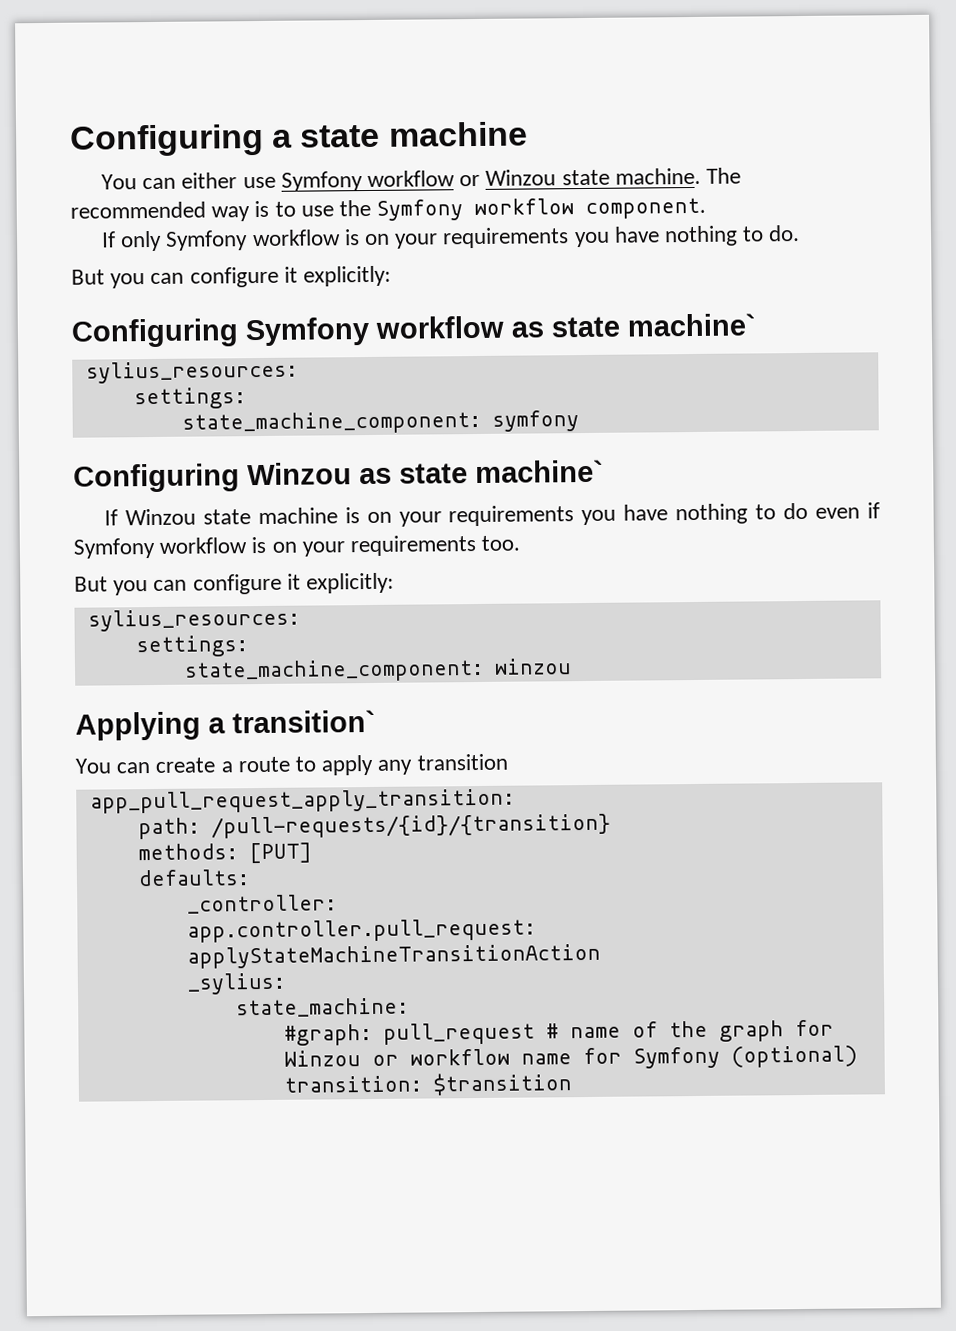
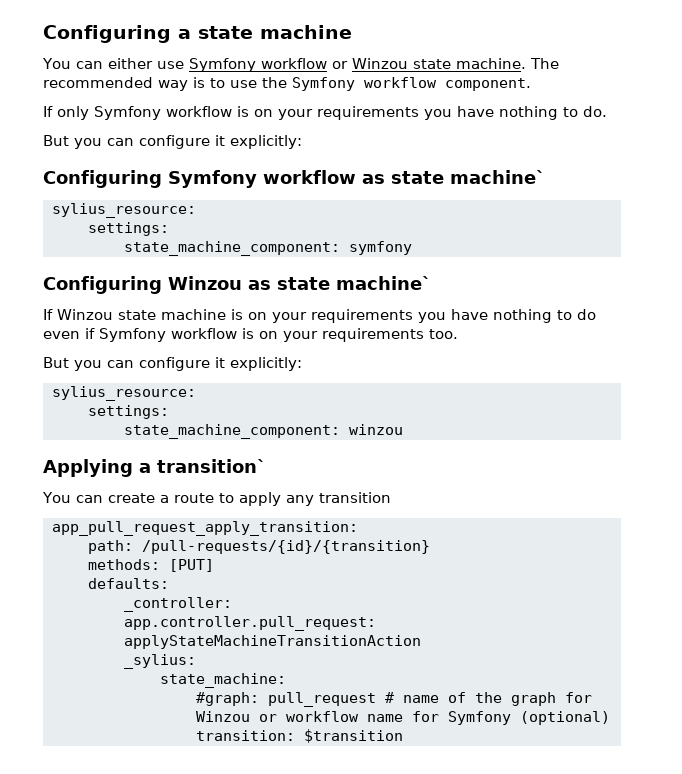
  Configuring Symfony workflow as state machine`
- sylius_resources:
+ sylius_resource:
  If Winzou state machine is on your requirements you have nothing to do even if Symfony workflow is on your requirements too.
  But you can configure it explicitly:
- sylius_resources:
+ sylius_resource:

